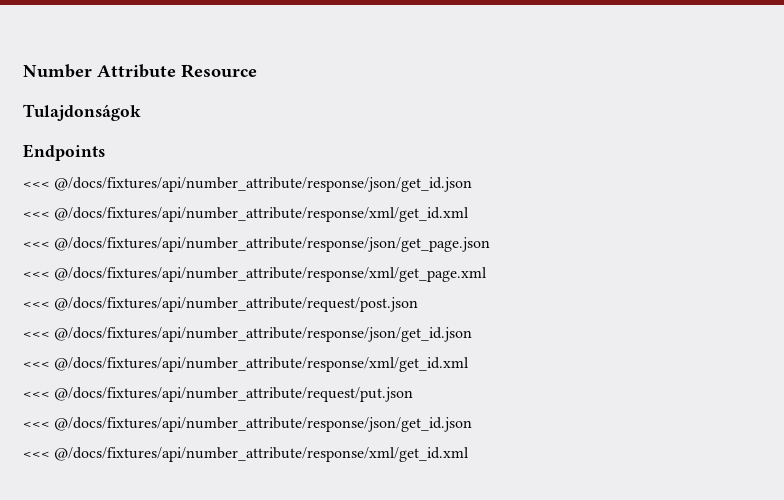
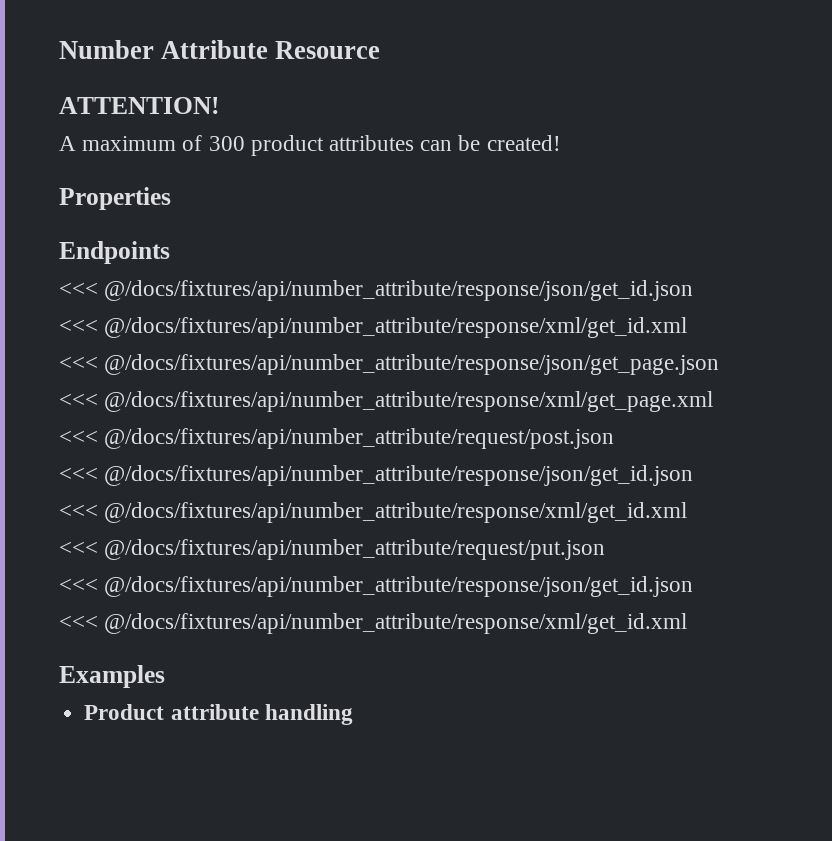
- Tulajdonságok
+ ATTENTION!
+ A maximum of 300 product attributes can be created!
+ Properties
+ Examples
+ Product attribute handling

